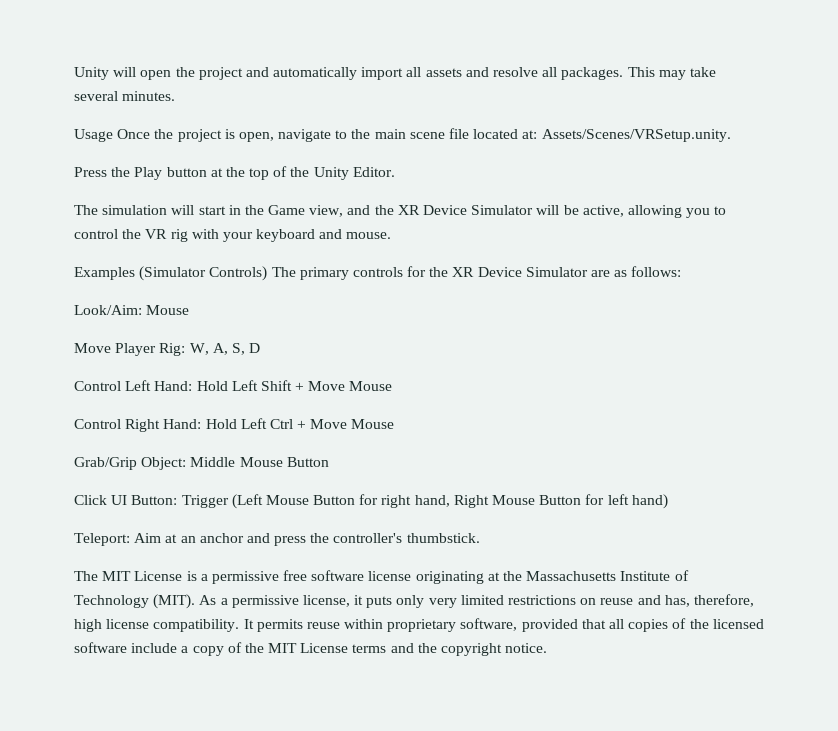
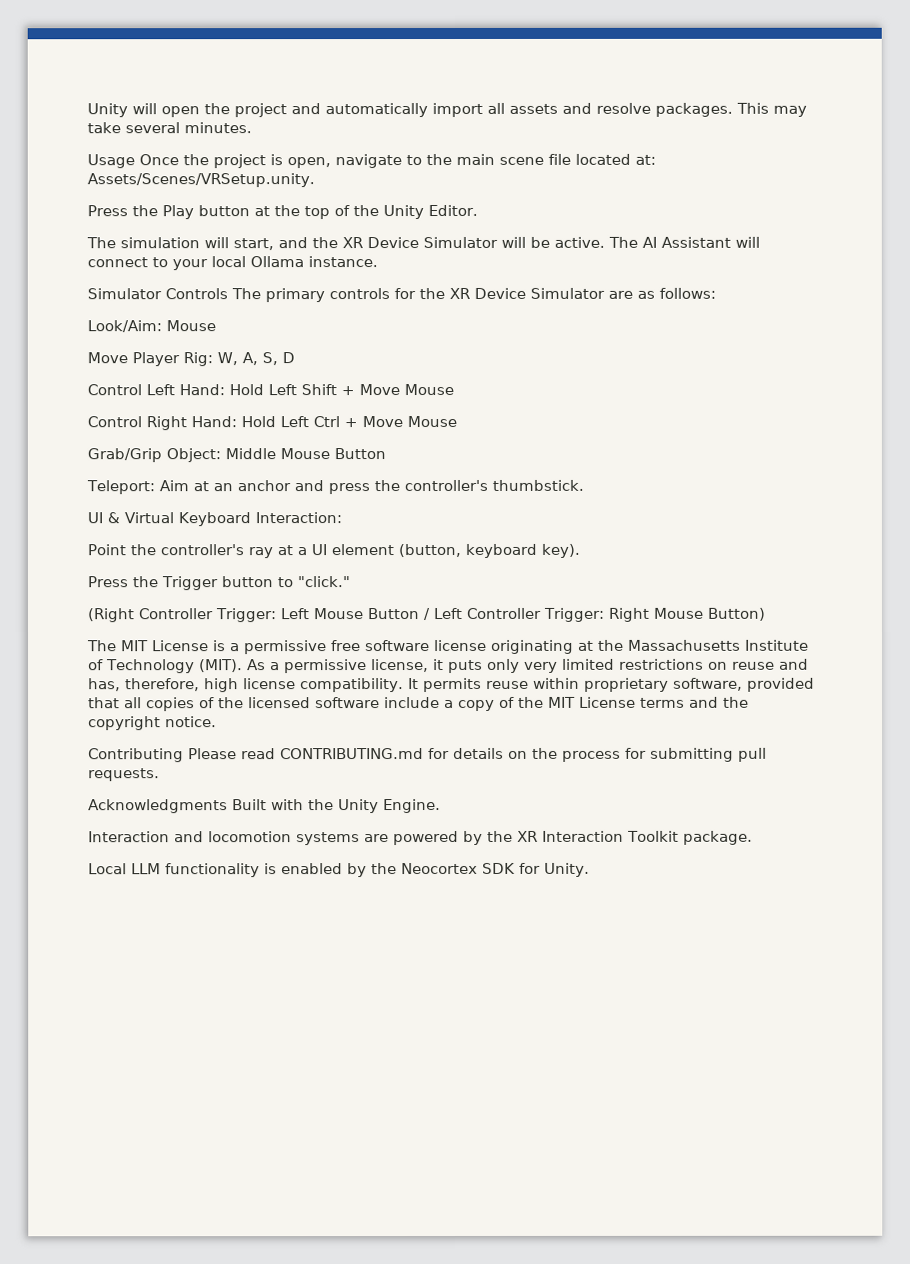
- Unity will open the project and automatically import all assets and resolve all packages.
+ Unity will open the project and automatically import all assets and resolve packages.
- The simulation will start in the Game view, and the XR Device Simulator will be active, allowing you to control the VR rig with your keyboard and mouse.
- Examples (Simulator Controls) The primary controls for the XR Device Simulator are as follows:
+ The simulation will start, and the XR Device Simulator will be active. The AI Assistant will connect to your local Ollama instance.
+ Simulator Controls The primary controls for the XR Device Simulator are as follows:
- Click UI Button: Trigger (Left Mouse Button for right hand, Right Mouse Button for left hand)
+ UI & Virtual Keyboard Interaction:
+ Point the controller's ray at a UI element (button, keyboard key).
+ Press the Trigger button to "click."
+ (Right Controller Trigger: Left Mouse Button / Left Controller Trigger: Right Mouse Button)
+ Contributing Please read CONTRIBUTING.md for details on the process for submitting pull requests.
+ Acknowledgments Built with the Unity Engine.
+ Interaction and locomotion systems are powered by the XR Interaction Toolkit package.
+ Local LLM functionality is enabled by the Neocortex SDK for Unity.

